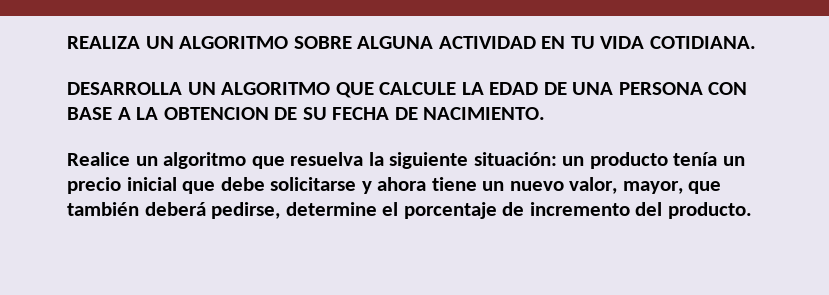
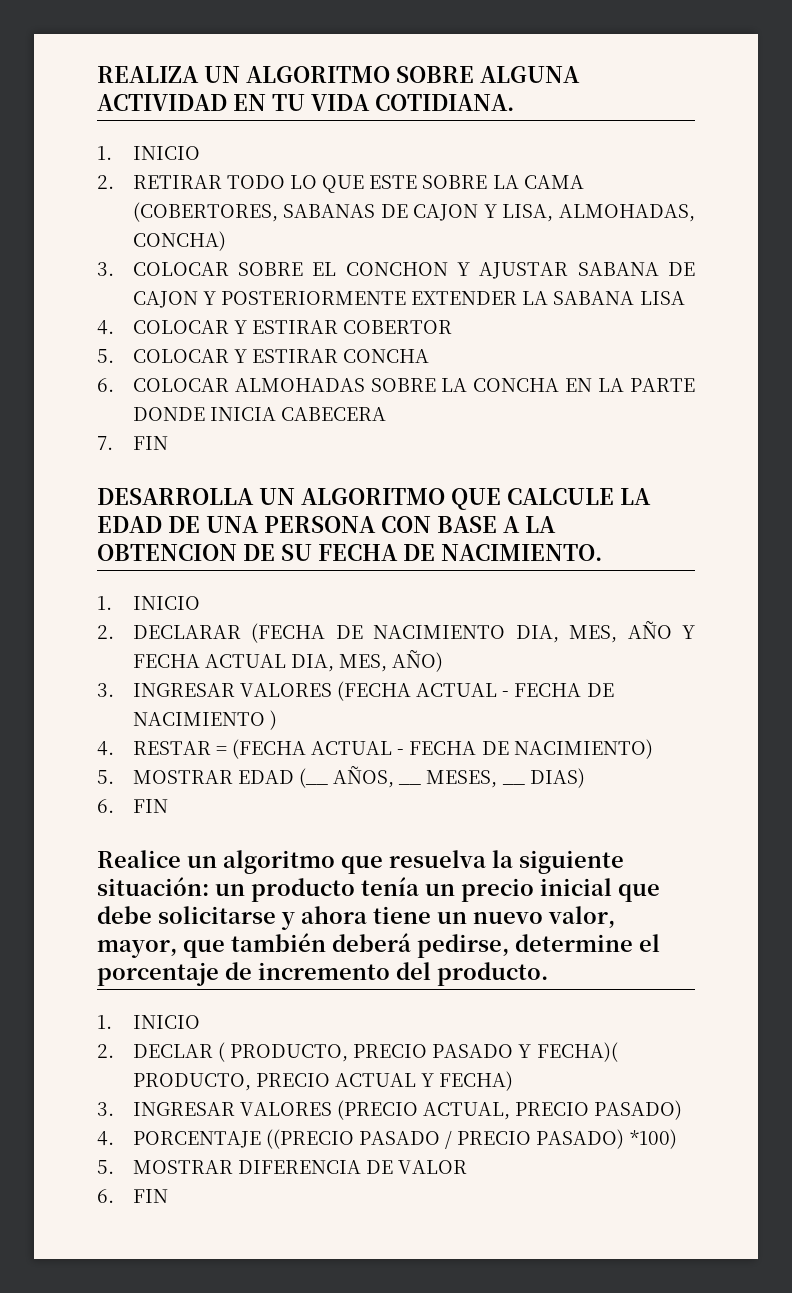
  REALIZA UN ALGORITMO SOBRE ALGUNA ACTIVIDAD EN TU VIDA COTIDIANA.
+ 1. INICIO
+ 2. RETIRAR TODO LO QUE ESTE SOBRE LA CAMA (COBERTORES, SABANAS DE CAJON Y LISA, ALMOHADAS, CONCHA)
+ 3. COLOCAR SOBRE EL CONCHON Y AJUSTAR SABANA DE CAJON Y POSTERIORMENTE EXTENDER LA SABANA LISA
+ 4. COLOCAR Y ESTIRAR COBERTOR
+ 5. COLOCAR Y ESTIRAR CONCHA
+ 6. COLOCAR ALMOHADAS SOBRE LA CONCHA EN LA PARTE DONDE INICIA CABECERA
+ 7. FIN
  DESARROLLA UN ALGORITMO QUE CALCULE LA EDAD DE UNA PERSONA CON BASE A LA OBTENCION DE SU FECHA DE NACIMIENTO.
+ 1. INICIO
+ 2. DECLARAR (FECHA DE NACIMIENTO DIA, MES, AÑO Y FECHA ACTUAL DIA, MES, AÑO)
+ 3. INGRESAR VALORES (FECHA ACTUAL - FECHA DE NACIMIENTO )
+ 4. RESTAR = (FECHA ACTUAL - FECHA DE NACIMIENTO)
+ 5. MOSTRAR EDAD (__ AÑOS, __ MESES, __ DIAS)
+ 6. FIN
  Realice un algoritmo que resuelva la siguiente situación: un producto tenía un precio inicial que debe solicitarse y ahora tiene un nuevo valor, mayor, que también deberá pedirse, determine el porcentaje de incremento del producto.
+ 1. INICIO
+ 2. DECLAR ( PRODUCTO, PRECIO PASADO Y FECHA)( PRODUCTO, PRECIO ACTUAL Y FECHA)
+ 3. INGRESAR VALORES (PRECIO ACTUAL, PRECIO PASADO)
+ 4. PORCENTAJE ((PRECIO PASADO / PRECIO PASADO) *100)
+ 5. MOSTRAR DIFERENCIA DE VALOR
+ 6. FIN

